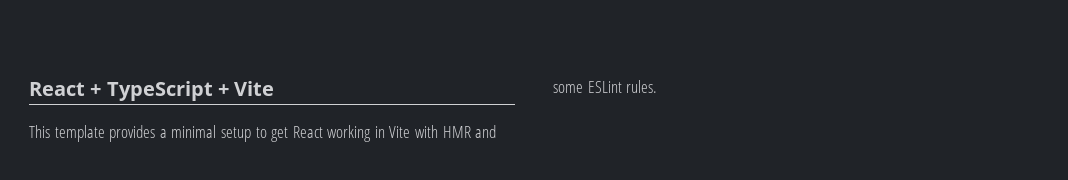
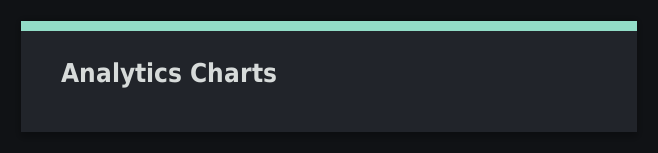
- React + TypeScript + Vite
- This template provides a minimal setup to get React working in Vite with HMR and some ESLint rules.
+ Analytics Charts

